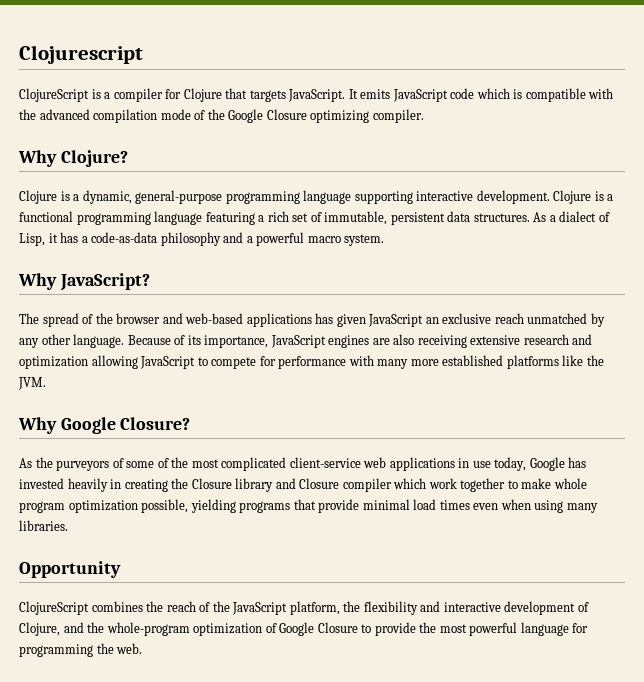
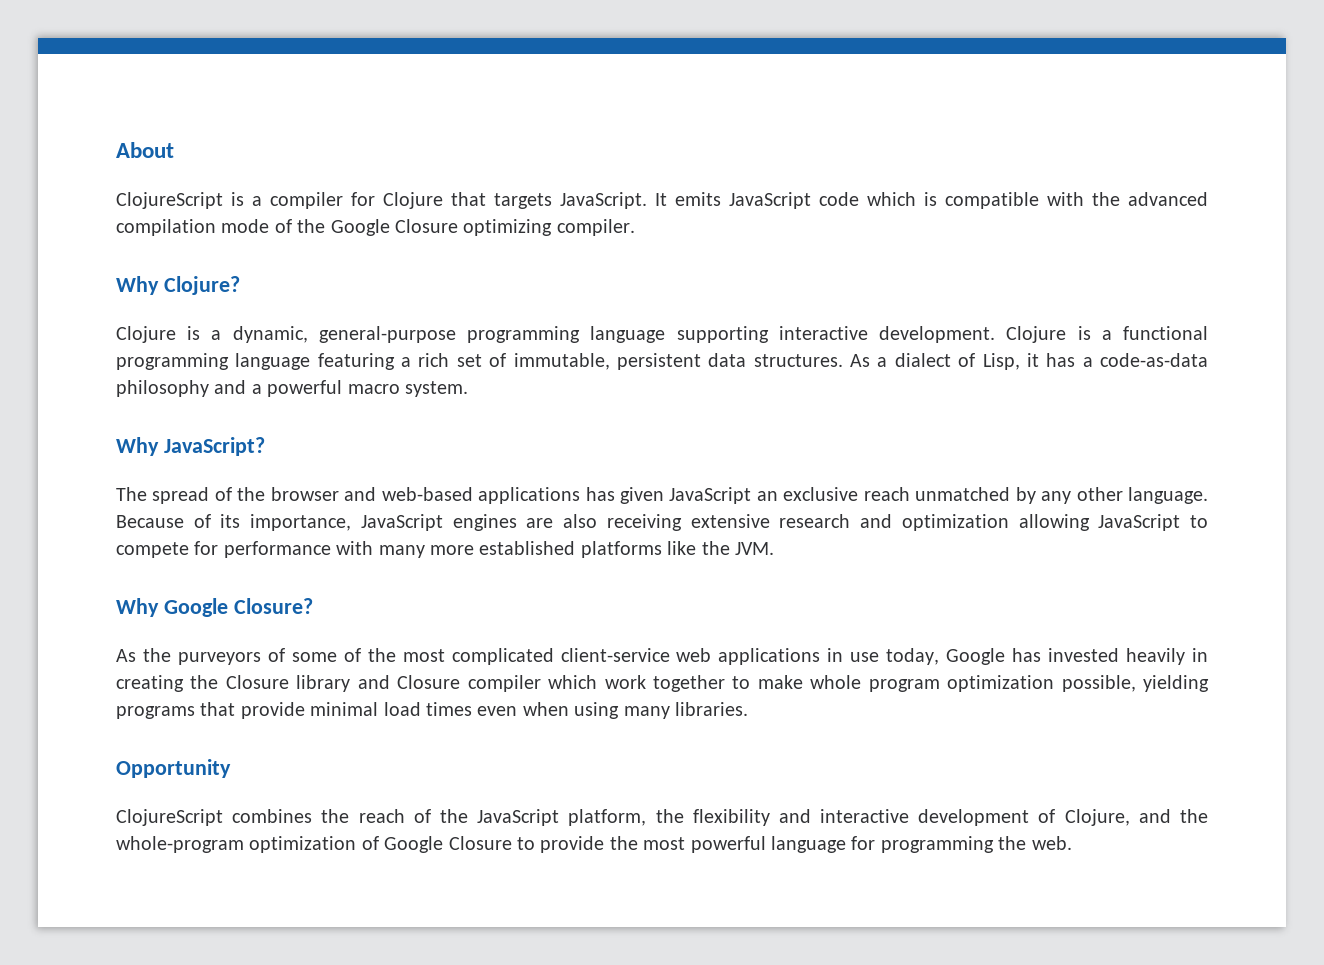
- Clojurescript
+ About

